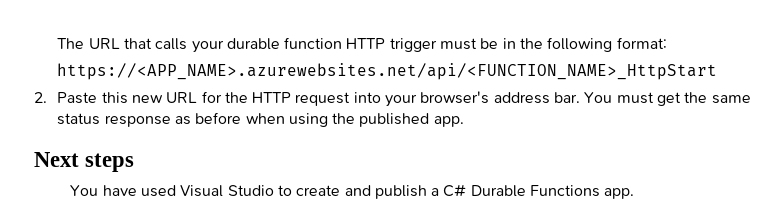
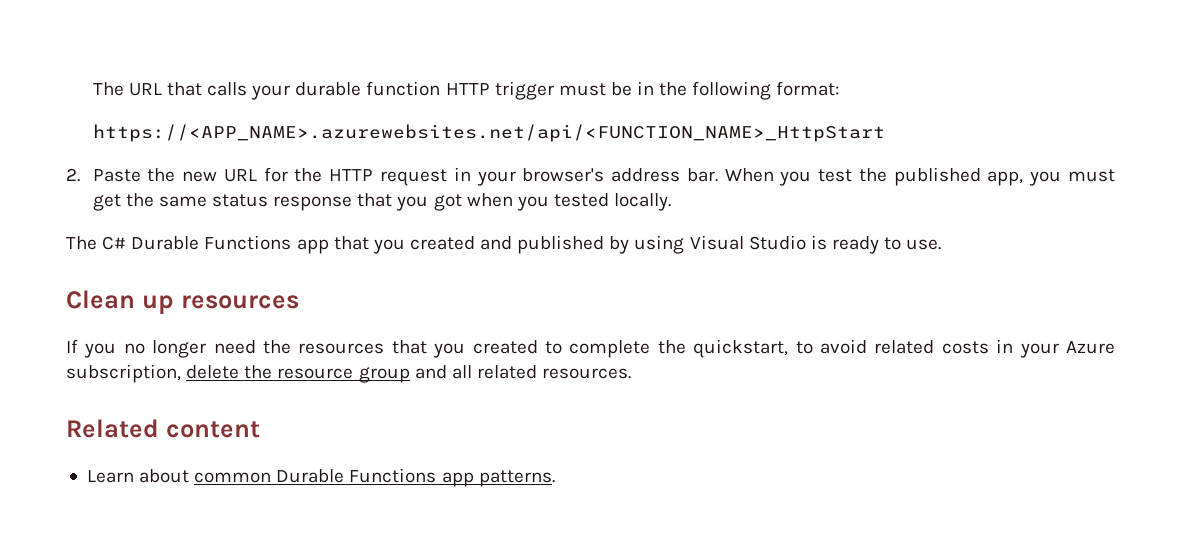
- 2. Paste this new URL for the HTTP request into your browser's address bar.
+ 2. Paste the new URL for the HTTP request in your browser's address bar.
- You must get the same status response as before when using the published app.
- Next steps
- You have used Visual Studio to create and publish a C# Durable Functions app.
+ When you test the published app, you must get the same status response that you got when you tested locally.
+ The C# Durable Functions app that you created and published by using Visual Studio is ready to use.
+ Clean up resources
+ If you no longer need the resources that you created to complete the quickstart, to avoid related costs in your Azure subscription, delete the resource group and all related resources.
+ Related content
+ Learn about common Durable Functions app patterns.

